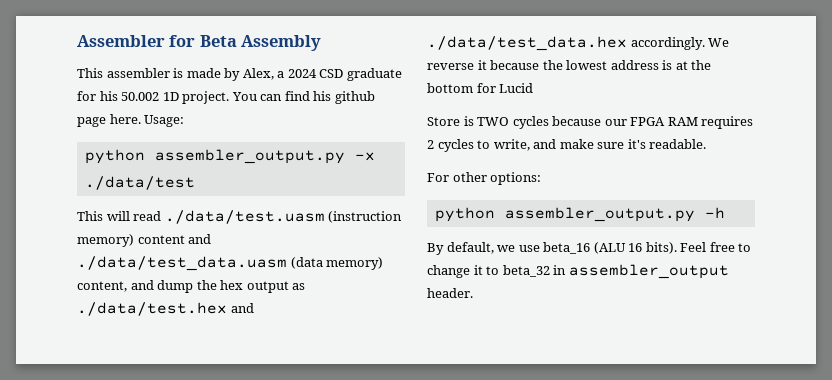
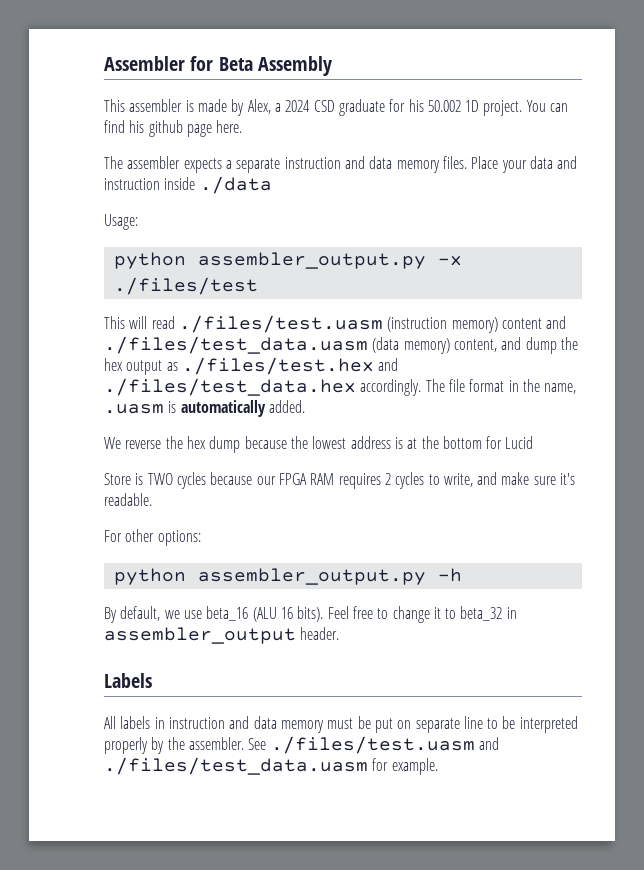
- You can find his github page here. Usage:
+ You can find his github page here.
+ The assembler expects a separate instruction and data memory files. Place your data and instruction inside ./data
+ Usage:
- python assembler_output.py -x ./data/test
+ python assembler_output.py -x ./files/test
- This will read ./data/test.uasm (instruction memory) content and ./data/test_data.uasm (data memory) content, and dump the hex output as ./data/test.hex and ./data/test_data.hex accordingly. We reverse it because the lowest address is at the bottom for Lucid
+ This will read ./files/test.uasm (instruction memory) content and ./files/test_data.uasm (data memory) content, and dump the hex output as ./files/test.hex and ./files/test_data.hex accordingly. The file format in the name, .uasm is automatically added.
+ We reverse the hex dump because the lowest address is at the bottom for Lucid
+ Labels
+ All labels in instruction and data memory must be put on separate line to be interpreted properly by the assembler. See ./files/test.uasm and ./files/test_data.uasm for example.

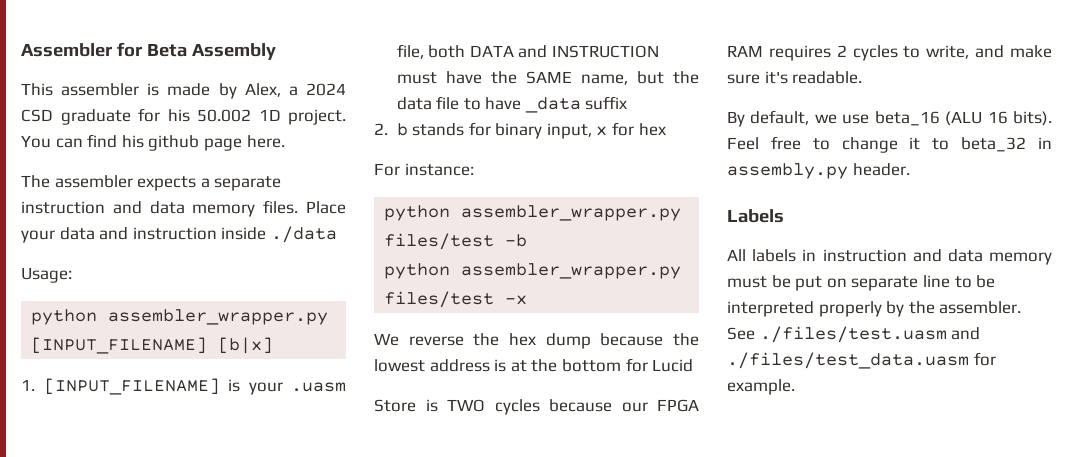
- python assembler_output.py -x ./files/test
- This will read ./files/test.uasm (instruction memory) content and ./files/test_data.uasm (data memory) content, and dump the hex output as ./files/test.hex and ./files/test_data.hex accordingly. The file format in the name, .uasm is automatically added.
+ python assembler_wrapper.py [INPUT_FILENAME] [b|x]
+ 1. [INPUT_FILENAME] is your .uasm file, both DATA and INSTRUCTION must have the SAME name, but the data file to have _data suffix
+ 2. b stands for binary input, x for hex
+ For instance:
+ python assembler_wrapper.py files/test -b
+ python assembler_wrapper.py files/test -x
- For other options:
- python assembler_output.py -h
- Feel free to change it to beta_32 in assembler_output header.
+ Feel free to change it to beta_32 in assembly.py header.

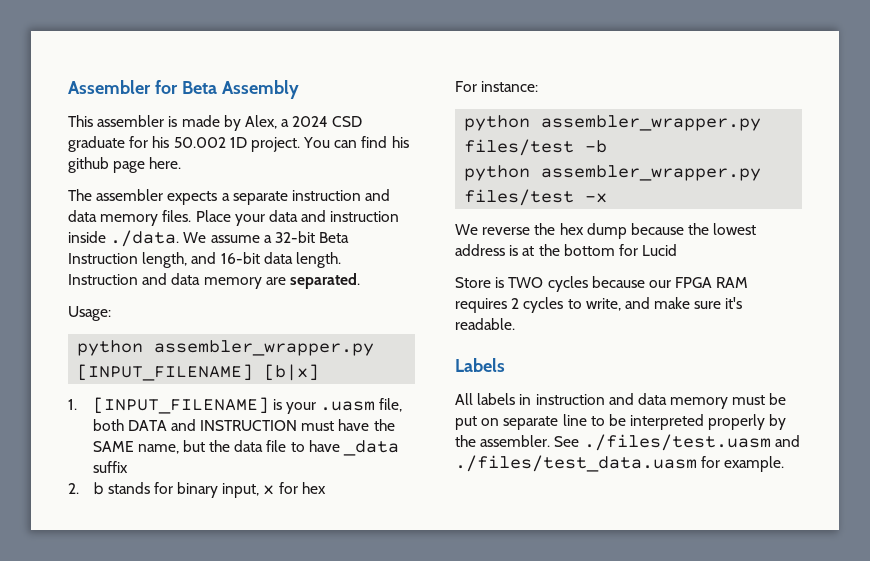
- Place your data and instruction inside ./data
+ Place your data and instruction inside ./data. We assume a 32-bit Beta Instruction length, and 16-bit data length. Instruction and data memory are separated.
- By default, we use beta_16 (ALU 16 bits). Feel free to change it to beta_32 in assembly.py header.

